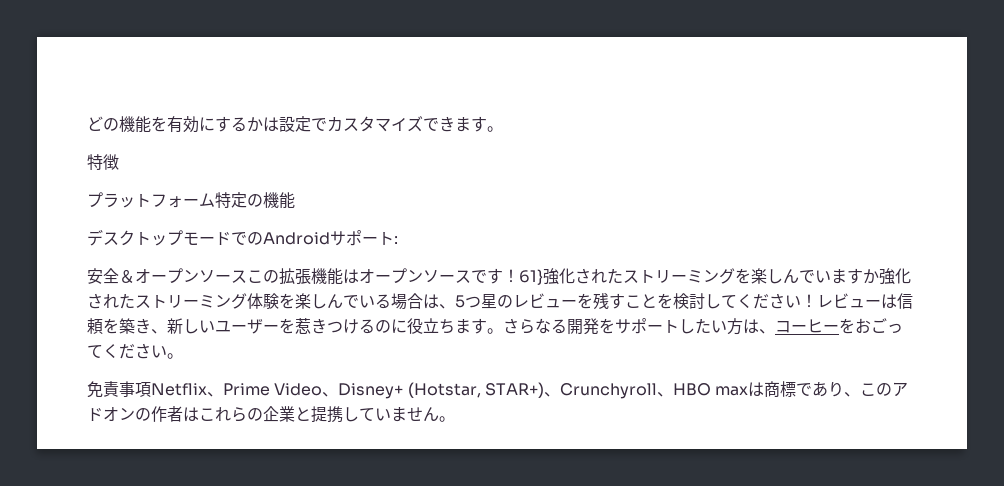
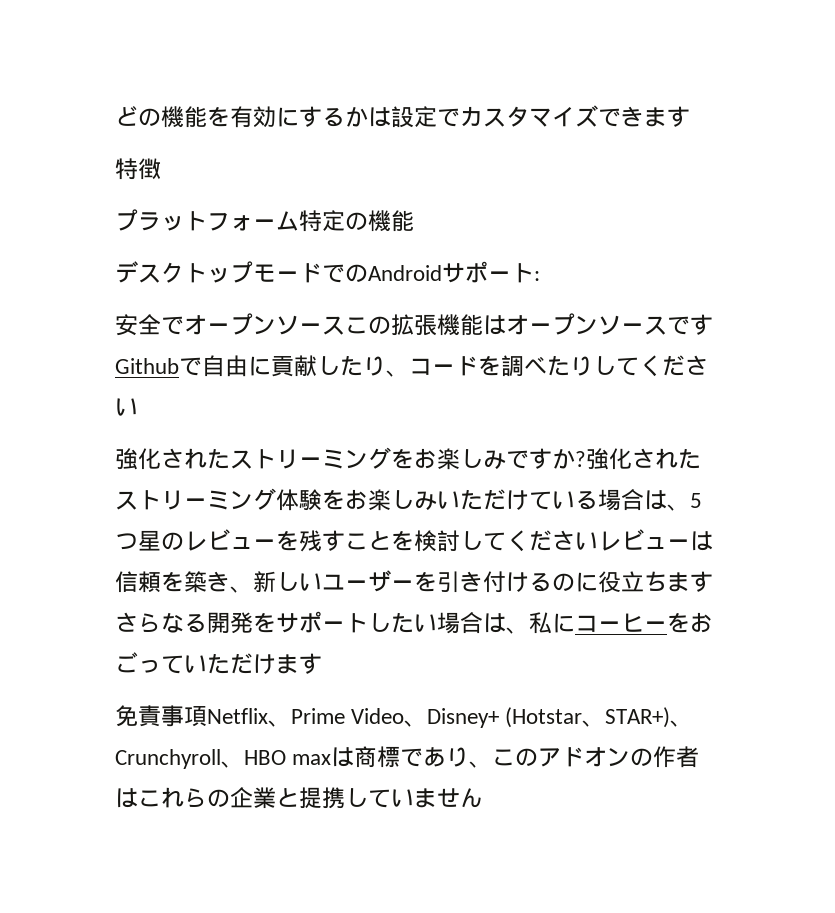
- どの機能を有効にするかは設定でカスタマイズできます。
+ どの機能を有効にするかは設定でカスタマイズできます
- 安全＆オープンソースこの拡張機能はオープンソースです！61}強化されたストリーミングを楽しんでいますか強化されたストリーミング体験を楽しんでいる場合は、5つ星のレビューを残すことを検討してください！レビューは信頼を築き、新しいユーザーを惹きつけるのに役立ちます。さらなる開発をサポートしたい方は、コーヒーをおごってください。
+ 安全でオープンソースこの拡張機能はオープンソースですGithubで自由に貢献したり、コードを調べたりしてください
+ 強化されたストリーミングをお楽しみですか?強化されたストリーミング体験をお楽しみいただけている場合は、5つ星のレビューを残すことを検討してくださいレビューは信頼を築き、新しいユーザーを引き付けるのに役立ちますさらなる開発をサポートしたい場合は、私にコーヒーをおごっていただけます
- 免責事項Netflix、Prime Video、Disney+ (Hotstar, STAR+)、Crunchyroll、HBO maxは商標であり、このアドオンの作者はこれらの企業と提携していません。
+ 免責事項Netflix、Prime Video、Disney+ (Hotstar、STAR+)、Crunchyroll、HBO maxは商標であり、このアドオンの作者はこれらの企業と提携していません

